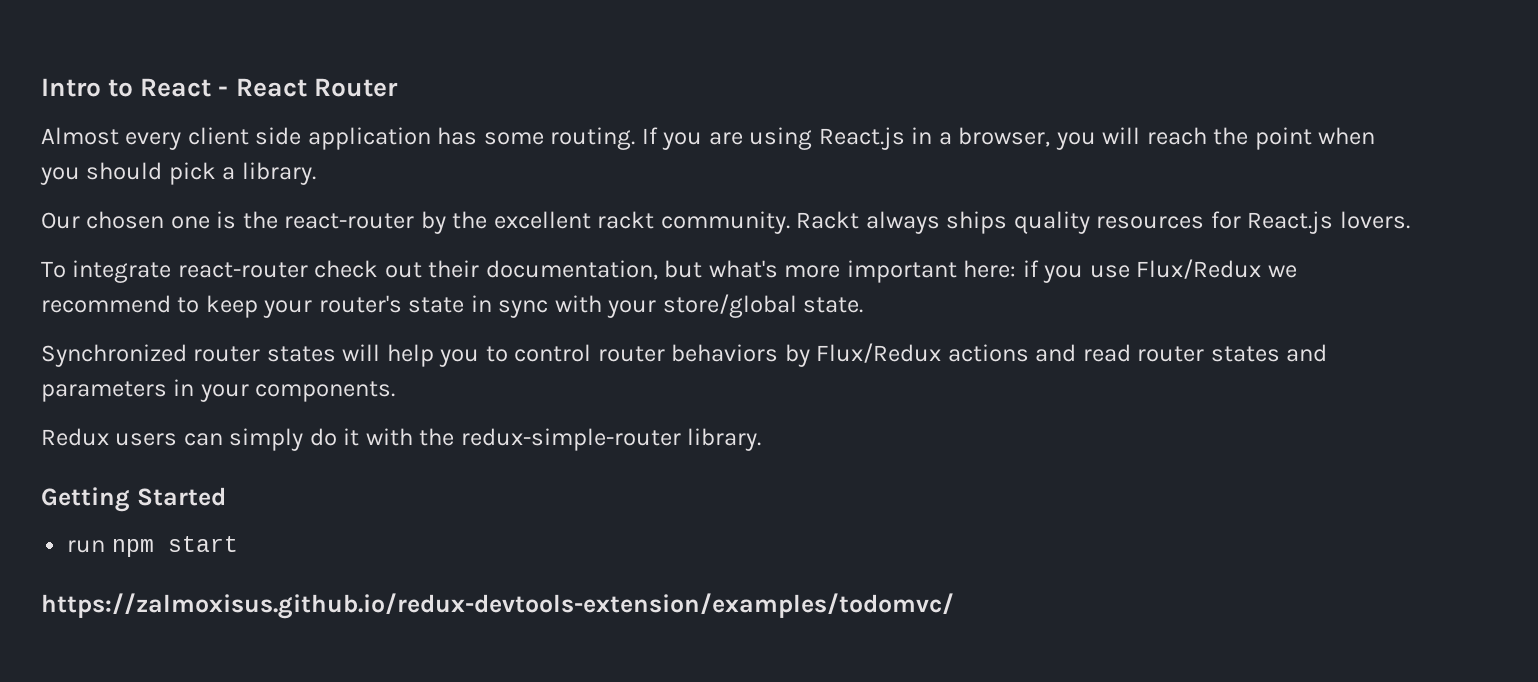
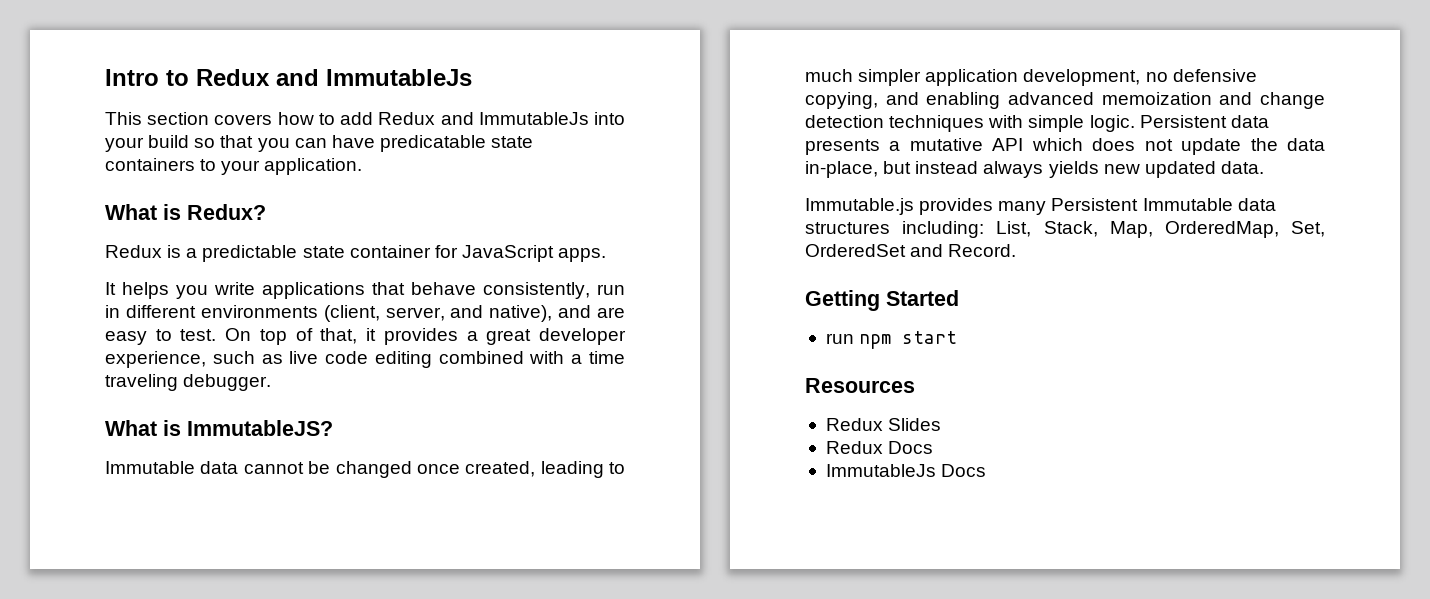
- Intro to React - React Router
- Almost every client side application has some routing. If you are using React.js in a browser, you will reach the point when you should pick a library.
- Our chosen one is the react-router by the excellent rackt community. Rackt always ships quality resources for React.js lovers.
- To integrate react-router check out their documentation, but what's more important here: if you use Flux/Redux we recommend to keep your router's state in sync with your store/global state.
- Synchronized router states will help you to control router behaviors by Flux/Redux actions and read router states and parameters in your components.
- Redux users can simply do it with the redux-simple-router library.
+ Intro to Redux and ImmutableJs
+ This section covers how to add Redux and ImmutableJs into your build so that you can have predicatable state containers to your application.
+ What is Redux?
+ Redux is a predictable state container for JavaScript apps.
+ It helps you write applications that behave consistently, run in different environments (client, server, and native), and are easy to test. On top of that, it provides a great developer experience, such as live code editing combined with a time traveling debugger.
+ What is ImmutableJS?
+ Immutable data cannot be changed once created, leading to much simpler application development, no defensive copying, and enabling advanced memoization and change detection techniques with simple logic. Persistent data presents a mutative API which does not update the data in-place, but instead always yields new updated data.
+ Immutable.js provides many Persistent Immutable data structures including: List, Stack, Map, OrderedMap, Set, OrderedSet and Record.
- https://zalmoxisus.github.io/redux-devtools-extension/examples/todomvc/
+ Resources
+ Redux Slides
+ Redux Docs
+ ImmutableJs Docs

